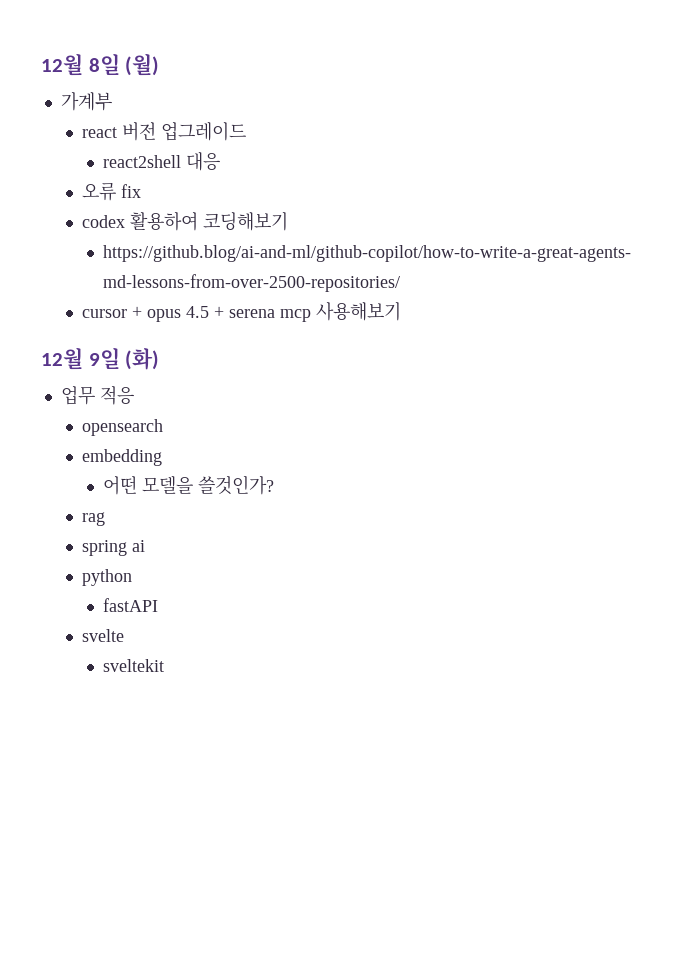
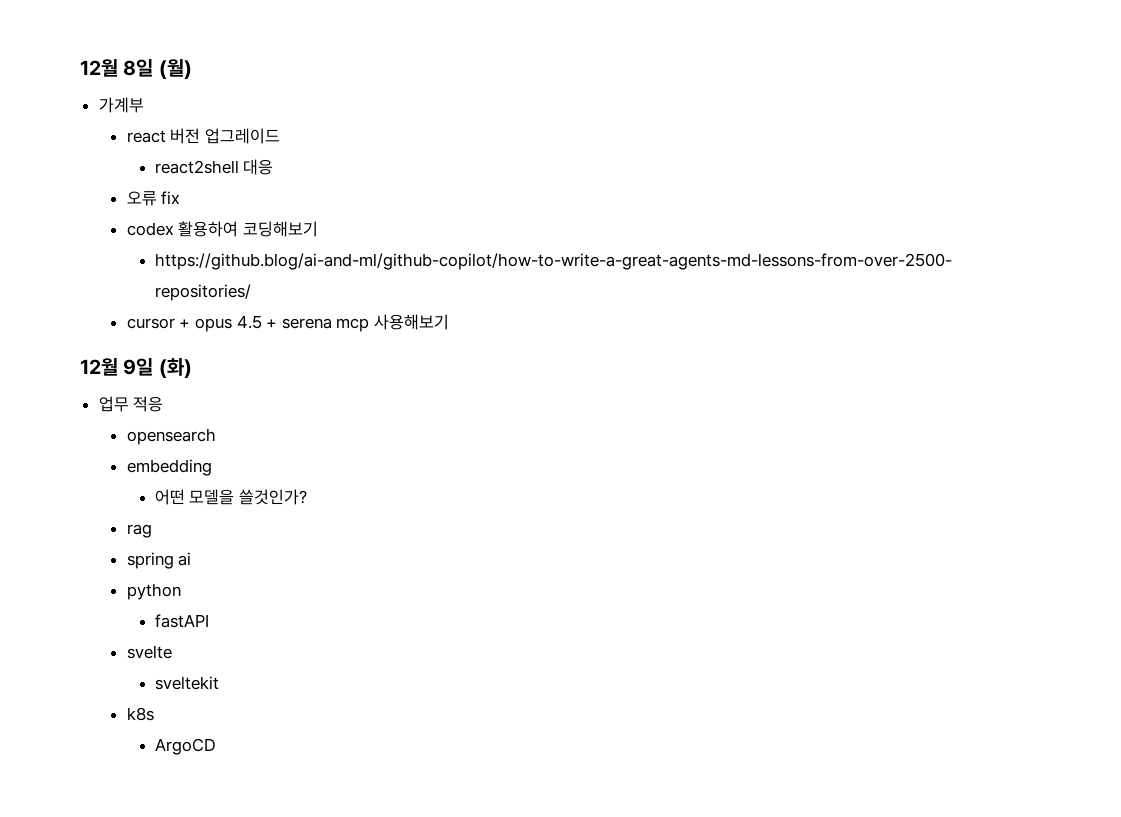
+ k8s
+ ArgoCD

